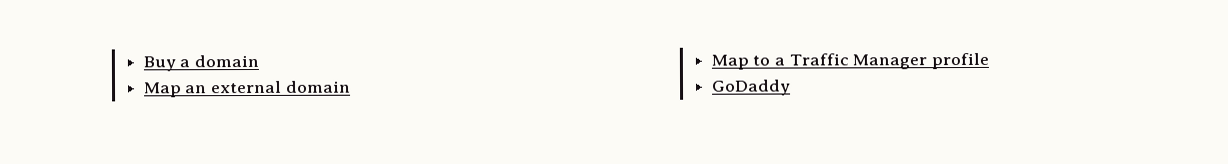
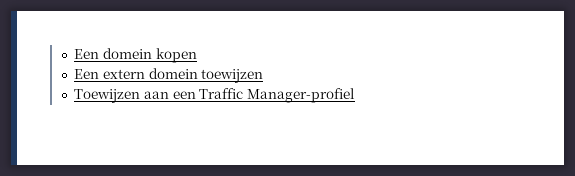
- Buy a domain
- Map an external domain
- Map to a Traffic Manager profile
- GoDaddy
+ Een domein kopen
+ Een extern domein toewijzen
+ Toewijzen aan een Traffic Manager-profiel

